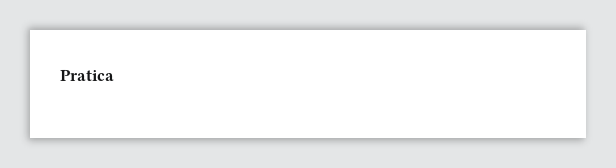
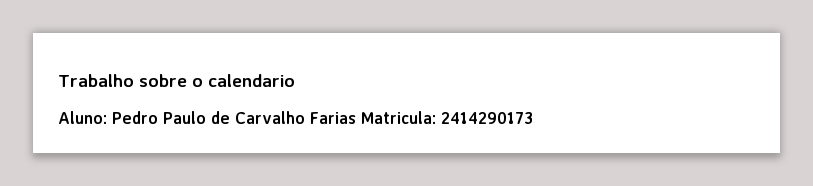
- Pratica
+ Trabalho sobre o calendario
+ Aluno: Pedro Paulo de Carvalho Farias Matricula: 2414290173

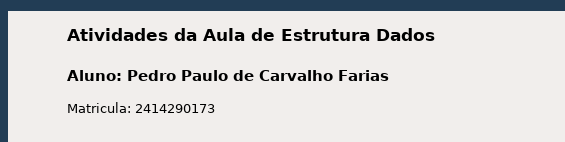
- Trabalho sobre o calendario
+ Atividades da Aula de Estrutura Dados
- Aluno: Pedro Paulo de Carvalho Farias Matricula: 2414290173
+ Aluno: Pedro Paulo de Carvalho Farias
+ Matricula: 2414290173

